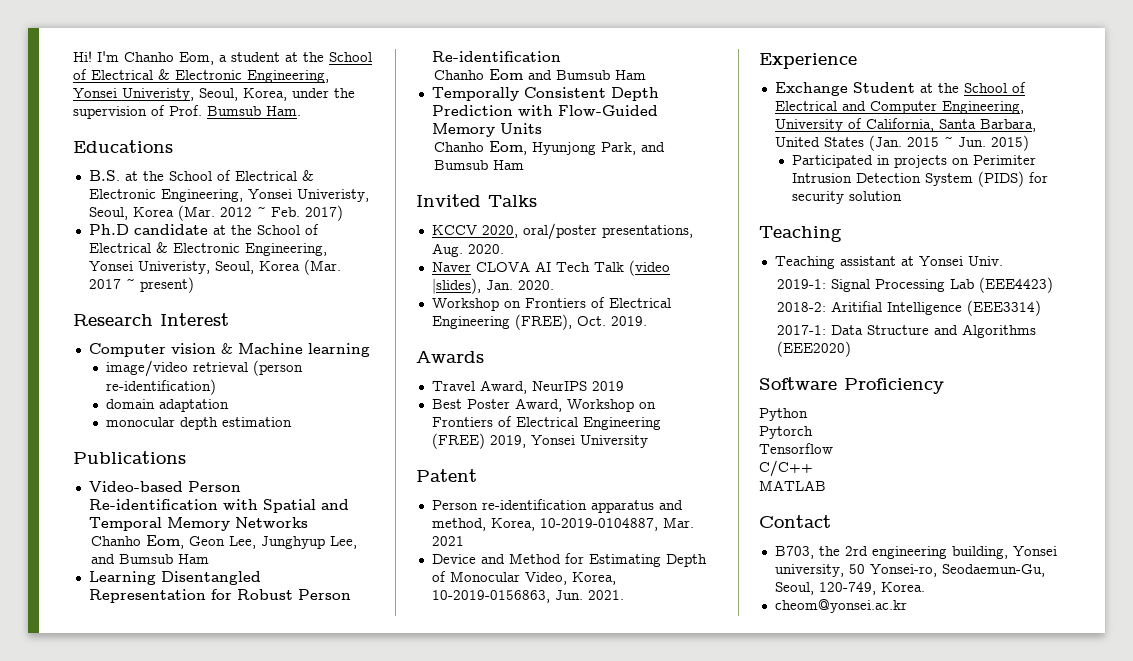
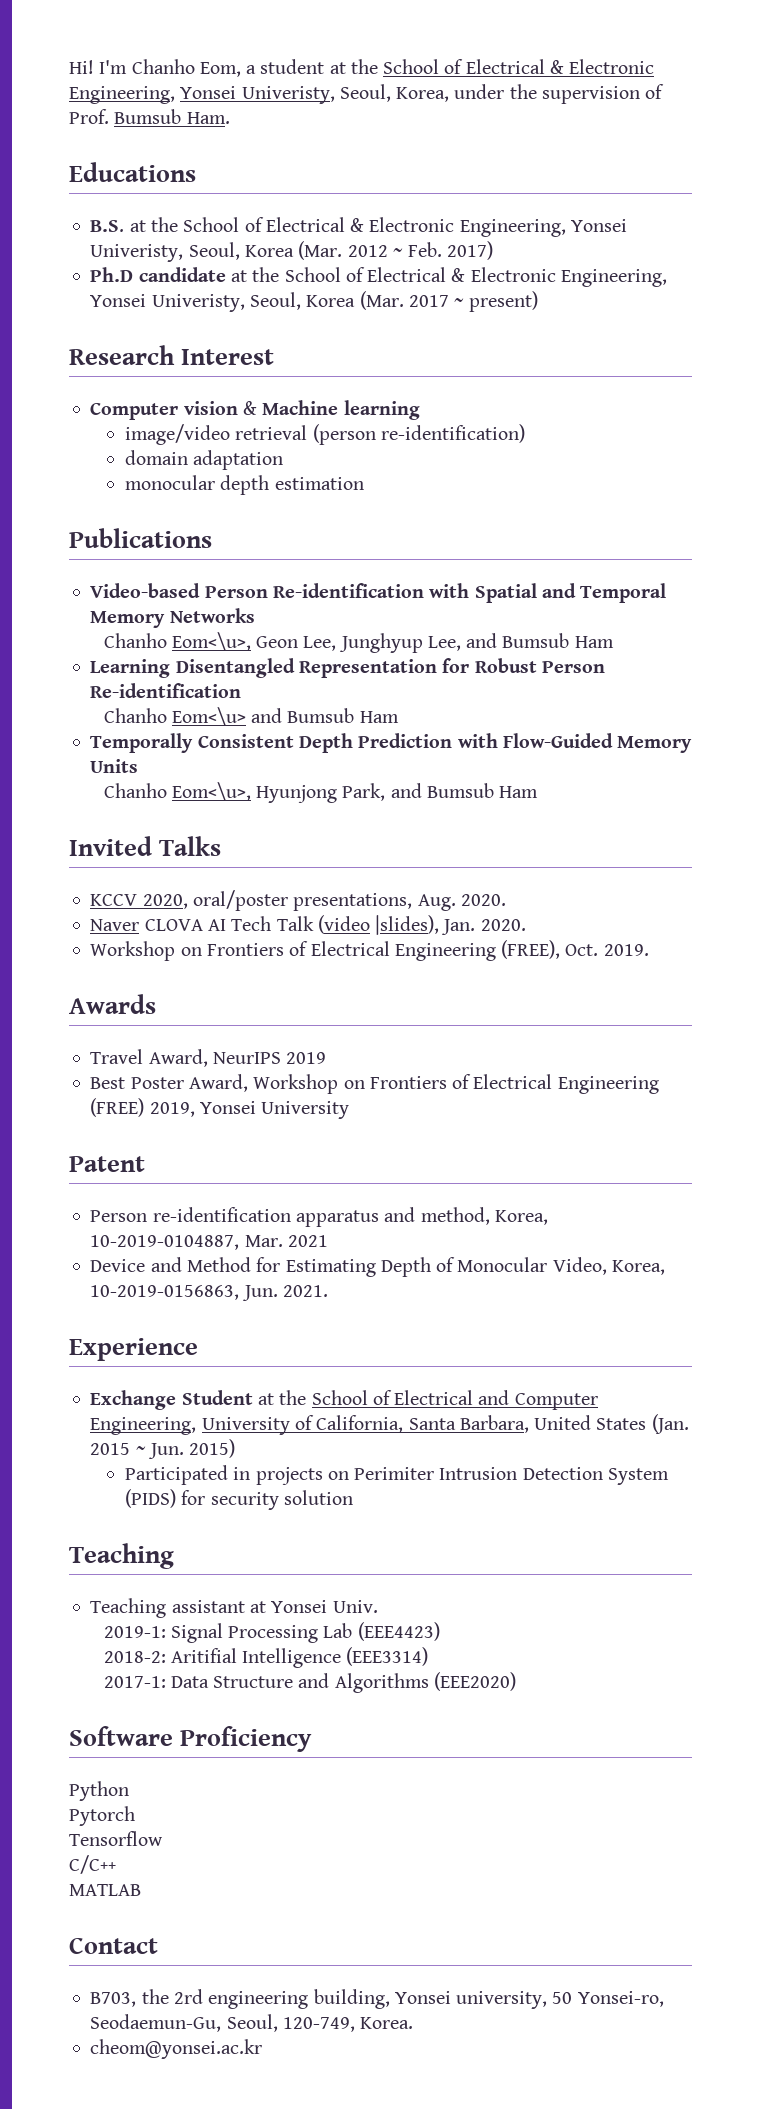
- Chanho Eom, Geon Lee, Junghyup Lee, and Bumsub Ham
+ Chanho Eom<\u>, Geon Lee, Junghyup Lee, and Bumsub Ham
- Chanho Eom and Bumsub Ham
+ Chanho Eom<\u> and Bumsub Ham
- Chanho Eom, Hyunjong Park, and Bumsub Ham
+ Chanho Eom<\u>, Hyunjong Park, and Bumsub Ham

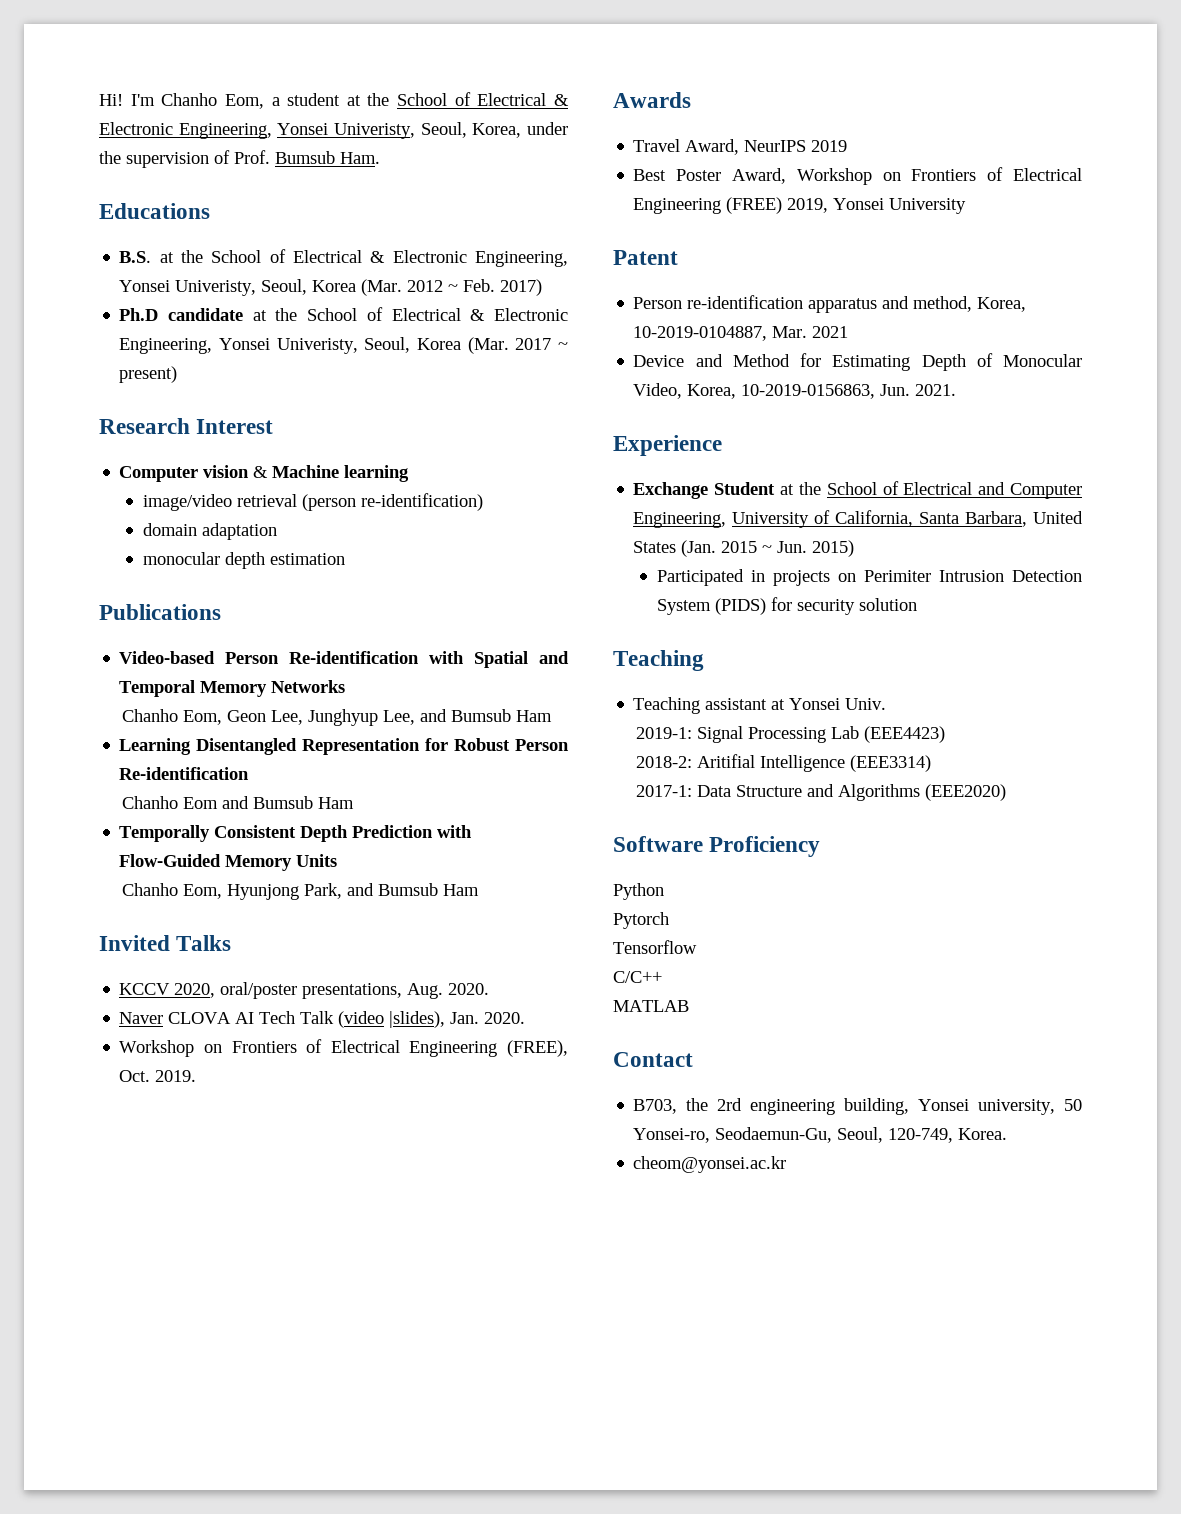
- Chanho Eom<\u>, Geon Lee, Junghyup Lee, and Bumsub Ham
+ Chanho Eom, Geon Lee, Junghyup Lee, and Bumsub Ham
- Chanho Eom<\u> and Bumsub Ham
+ Chanho Eom and Bumsub Ham
- Chanho Eom<\u>, Hyunjong Park, and Bumsub Ham
+ Chanho Eom, Hyunjong Park, and Bumsub Ham

